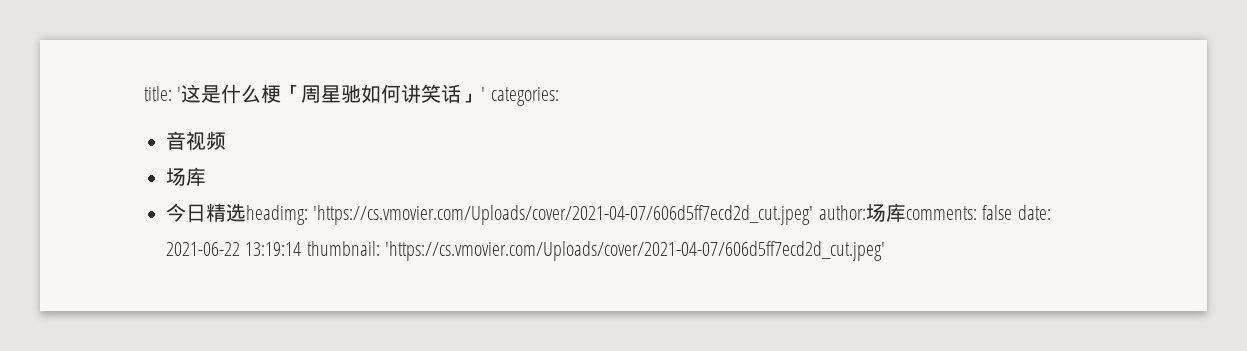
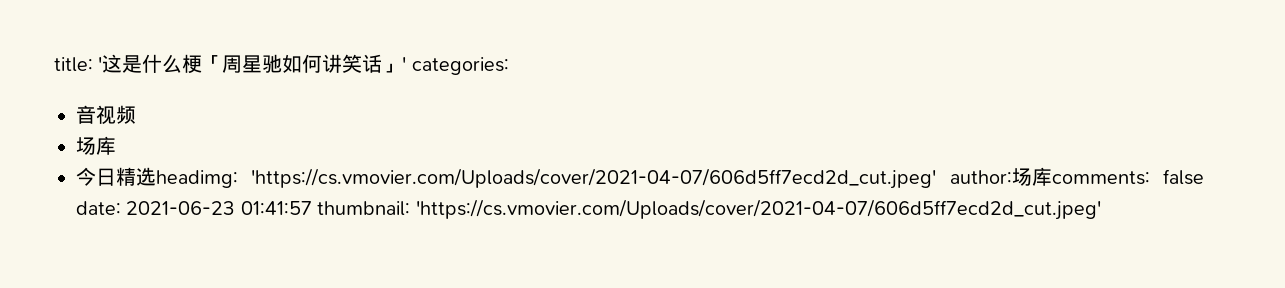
- 今日精选headimg: 'https://cs.vmovier.com/Uploads/cover/2021-04-07/606d5ff7ecd2d_cut.jpeg' author:场库comments: false date: 2021-06-22 13:19:14 thumbnail: 'https://cs.vmovier.com/Uploads/cover/2021-04-07/606d5ff7ecd2d_cut.jpeg'
+ 今日精选headimg: 'https://cs.vmovier.com/Uploads/cover/2021-04-07/606d5ff7ecd2d_cut.jpeg' author:场库comments: false date: 2021-06-23 01:41:57 thumbnail: 'https://cs.vmovier.com/Uploads/cover/2021-04-07/606d5ff7ecd2d_cut.jpeg'

